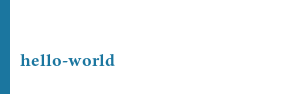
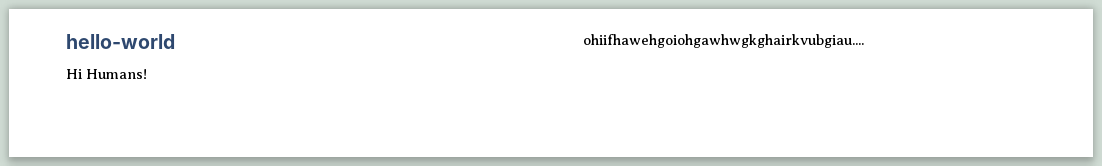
+ Hi Humans!
+ ohiifhawehgoiohgawhwgkghairkvubgiau....

